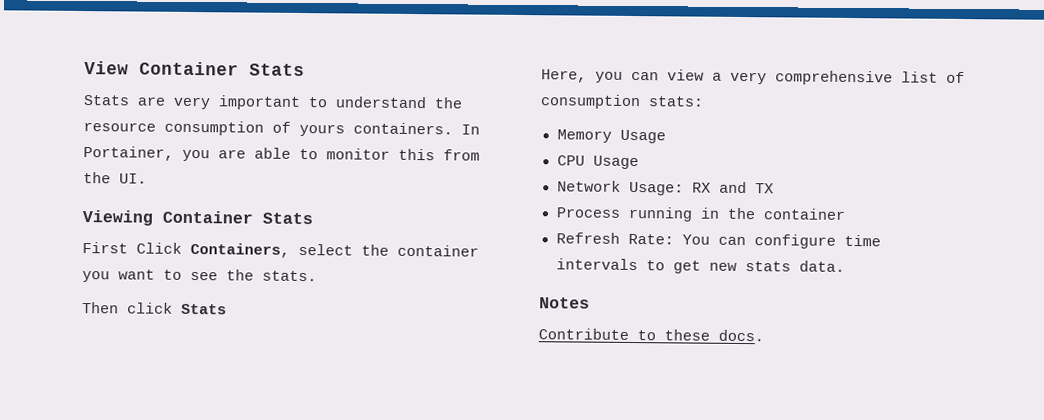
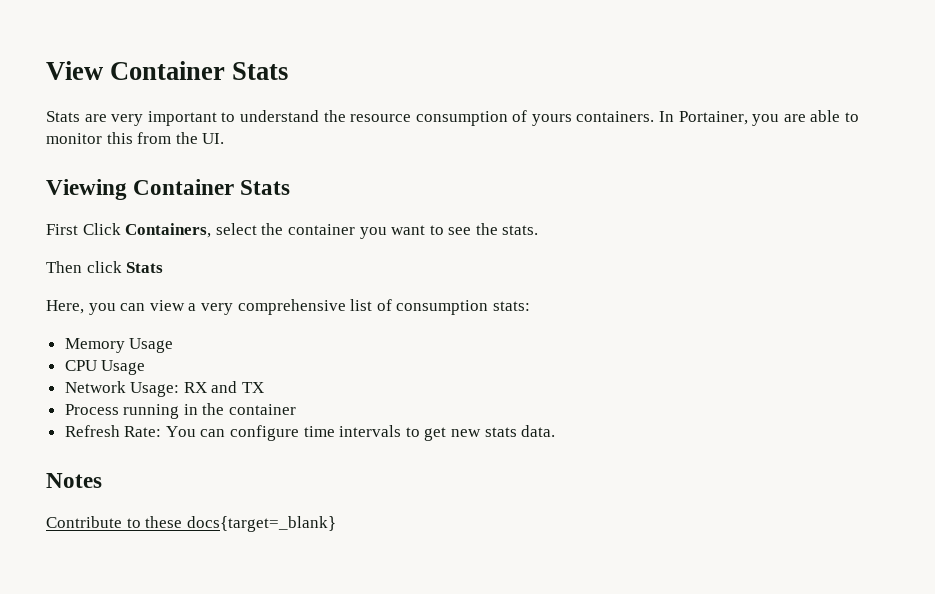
- Contribute to these docs.
+ Contribute to these docs{target=_blank}

